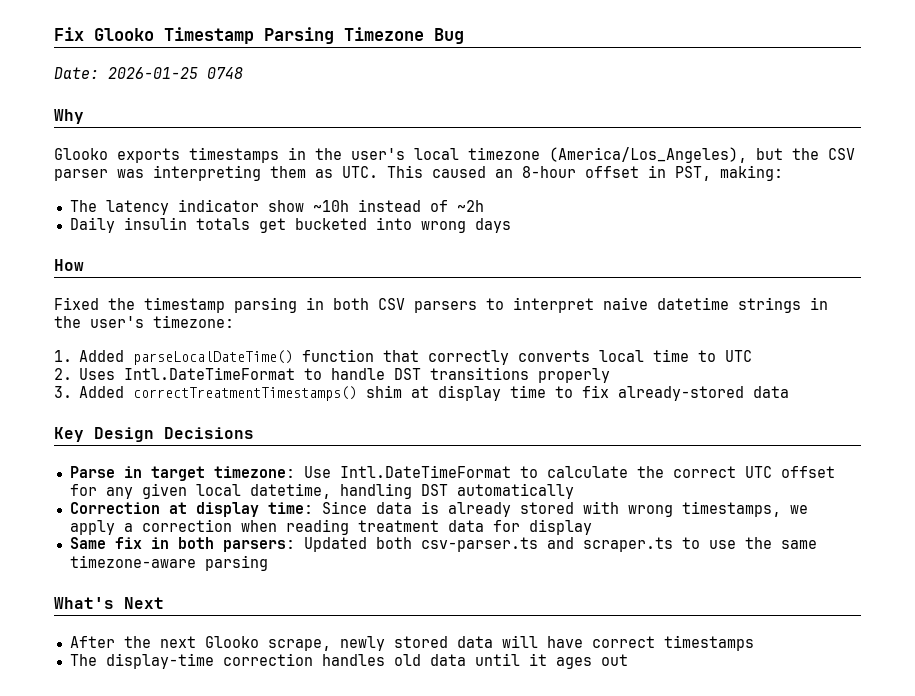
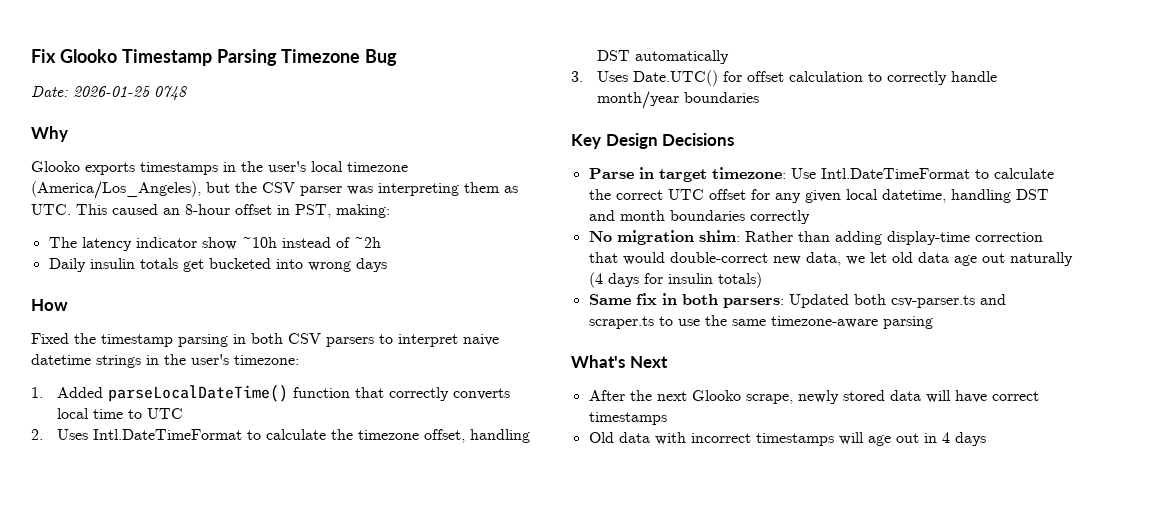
- 2. Uses Intl.DateTimeFormat to handle DST transitions properly
- 3. Added correctTreatmentTimestamps() shim at display time to fix already-stored data
+ 2. Uses Intl.DateTimeFormat to calculate the timezone offset, handling DST automatically
+ 3. Uses Date.UTC() for offset calculation to correctly handle month/year boundaries
- Parse in target timezone: Use Intl.DateTimeFormat to calculate the correct UTC offset for any given local datetime, handling DST automatically
- Correction at display time: Since data is already stored with wrong timestamps, we apply a correction when reading treatment data for display
+ Parse in target timezone: Use Intl.DateTimeFormat to calculate the correct UTC offset for any given local datetime, handling DST and month boundaries correctly
+ No migration shim: Rather than adding display-time correction that would double-correct new data, we let old data age out naturally (4 days for insulin totals)
- The display-time correction handles old data until it ages out
+ Old data with incorrect timestamps will age out in 4 days

